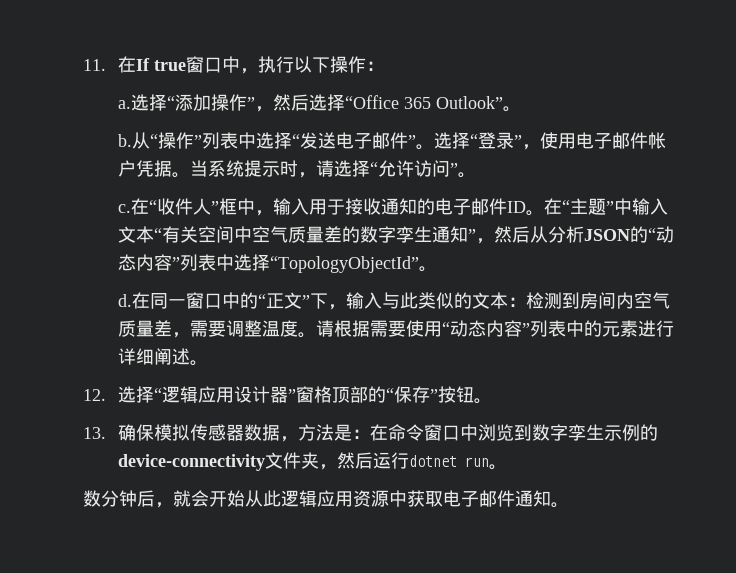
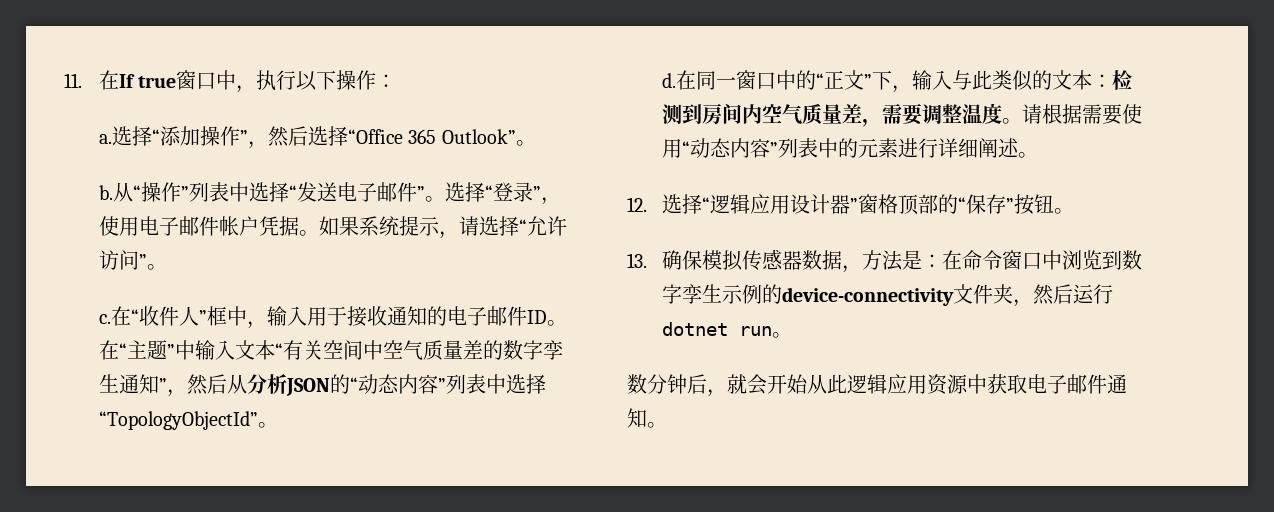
- 当系统提示时，请选择“允许访问”。
+ 如果系统提示，请选择“允许访问”。

